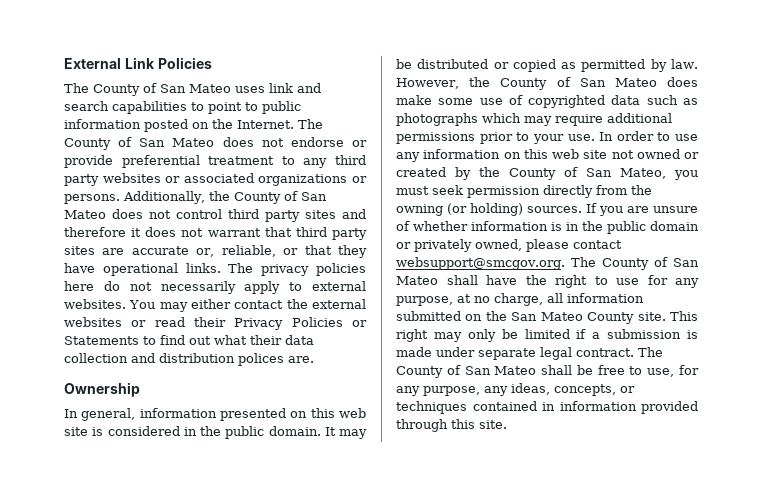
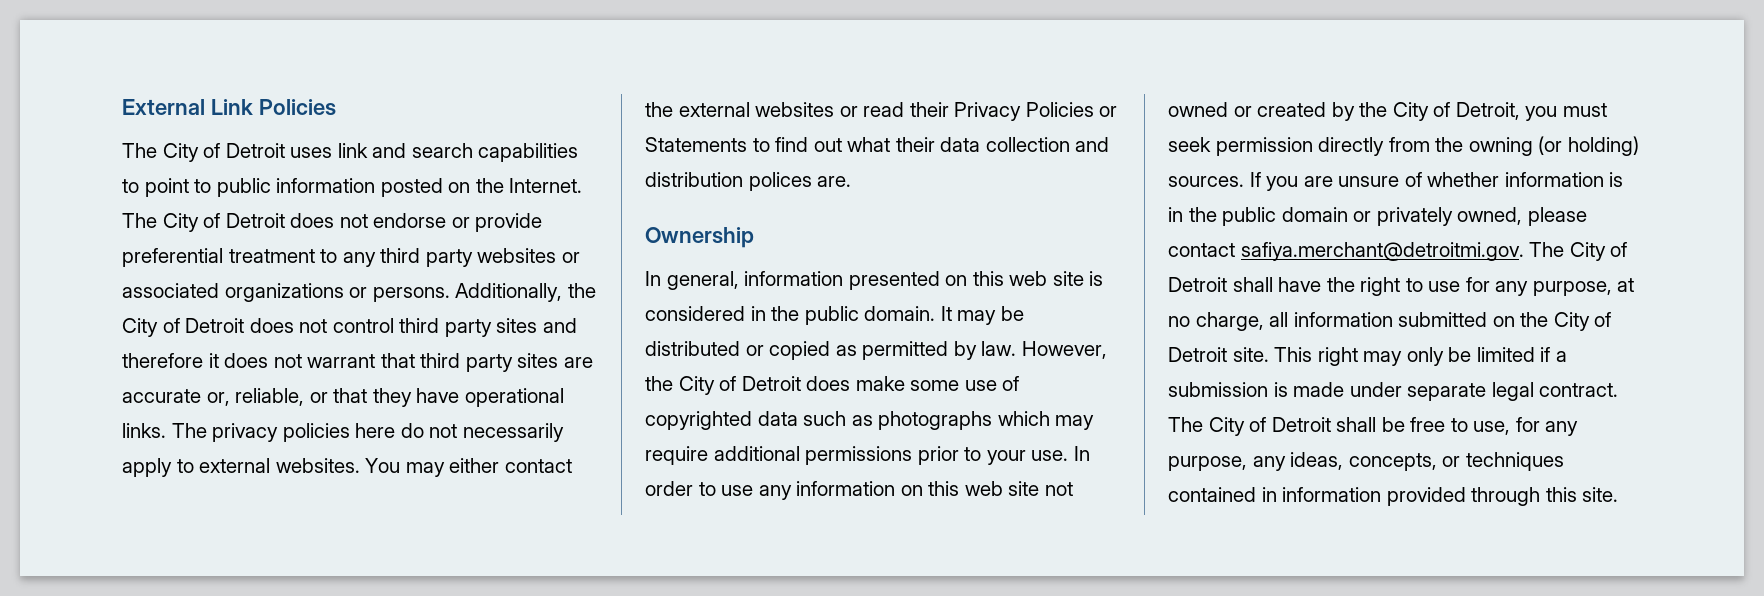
- The County of San Mateo uses link and search capabilities to point to public information posted on the Internet.
+ The City of Detroit uses link and search capabilities to point to public information posted on the Internet.
- The County of San Mateo does not endorse or provide preferential treatment to any third party websites or associated organizations or persons.
+ The City of Detroit does not endorse or provide preferential treatment to any third party websites or associated organizations or persons.
- Additionally, the County of San Mateo does not control third party sites and therefore it does not warrant that third party sites are accurate or, reliable, or that they have operational links.
+ Additionally, the City of Detroit does not control third party sites and therefore it does not warrant that third party sites are accurate or, reliable, or that they have operational links.
- However, the County of San Mateo does make some use of copyrighted data such as photographs which may require additional permissions prior to your use.
+ However, the City of Detroit does make some use of copyrighted data such as photographs which may require additional permissions prior to your use.
- In order to use any information on this web site not owned or created by the County of San Mateo, you must seek permission directly from the owning (or holding) sources.
+ In order to use any information on this web site not owned or created by the City of Detroit, you must seek permission directly from the owning (or holding) sources.
- If you are unsure of whether information is in the public domain or privately owned, please contact websupport@smcgov.org. The County of San Mateo shall have the right to use for any purpose, at no charge, all information submitted on the San Mateo County site.
+ If you are unsure of whether information is in the public domain or privately owned, please contact safiya.merchant@detroitmi.gov. The City of Detroit shall have the right to use for any purpose, at no charge, all information submitted on the City of Detroit site.
- The County of San Mateo shall be free to use, for any purpose, any ideas, concepts, or techniques contained in information provided through this site.
+ The City of Detroit shall be free to use, for any purpose, any ideas, concepts, or techniques contained in information provided through this site.

